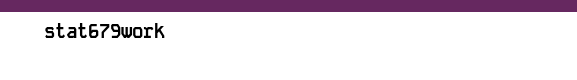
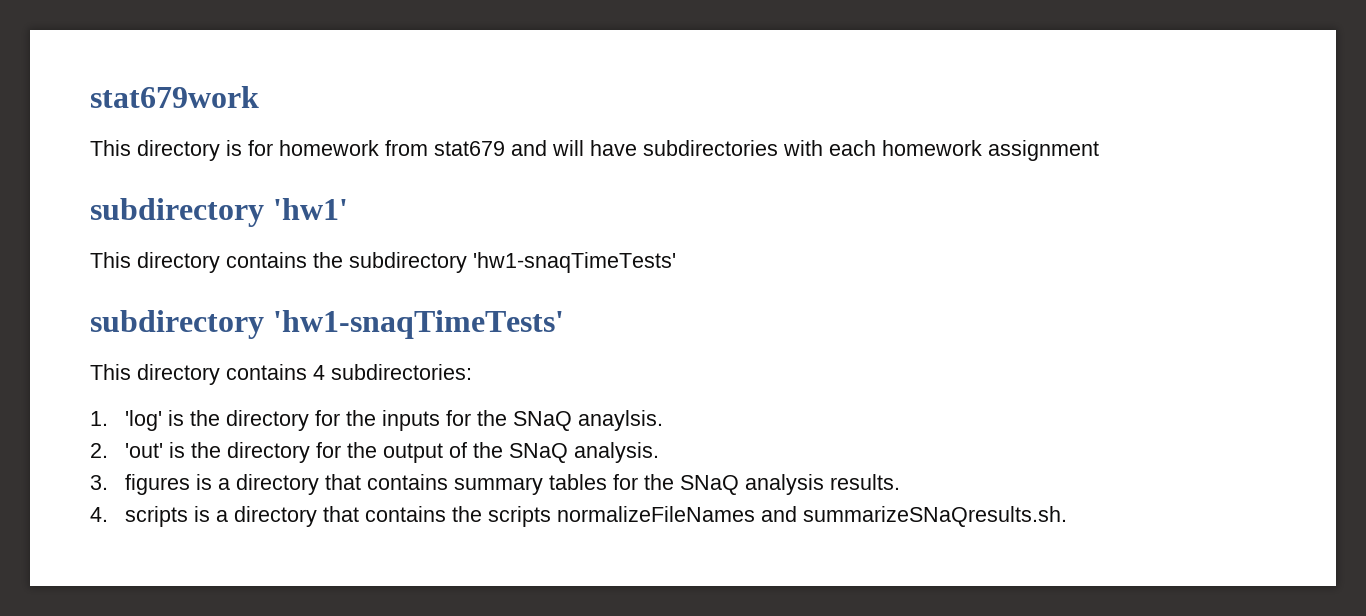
+ This directory is for homework from stat679 and will have subdirectories with each homework assignment
+ subdirectory 'hw1'
+ This directory contains the subdirectory 'hw1-snaqTimeTests'
+ subdirectory 'hw1-snaqTimeTests'
+ This directory contains 4 subdirectories:
+ 1. 'log' is the directory for the inputs for the SNaQ anaylsis.
+ 2. 'out' is the directory for the output of the SNaQ analysis.
+ 3. figures is a directory that contains summary tables for the SNaQ analysis results.
+ 4. scripts is a directory that contains the scripts normalizeFileNames and summarizeSNaQresults.sh.

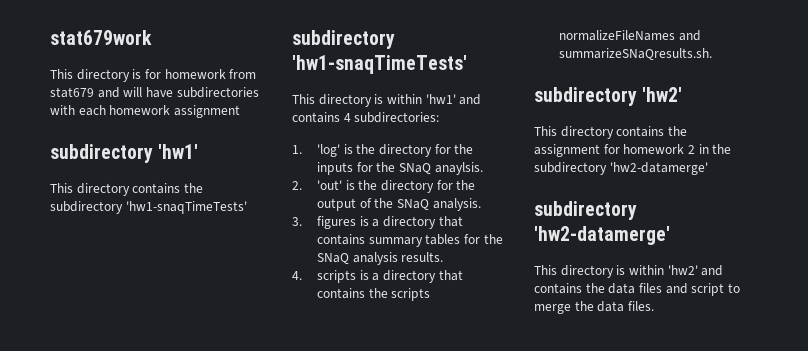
- This directory contains 4 subdirectories:
+ This directory is within 'hw1' and contains 4 subdirectories:
+ subdirectory 'hw2'
+ This directory contains the assignment for homework 2 in the subdirectory 'hw2-datamerge'
+ subdirectory 'hw2-datamerge'
+ This directory is within 'hw2' and contains the data files and script to merge the data files.

